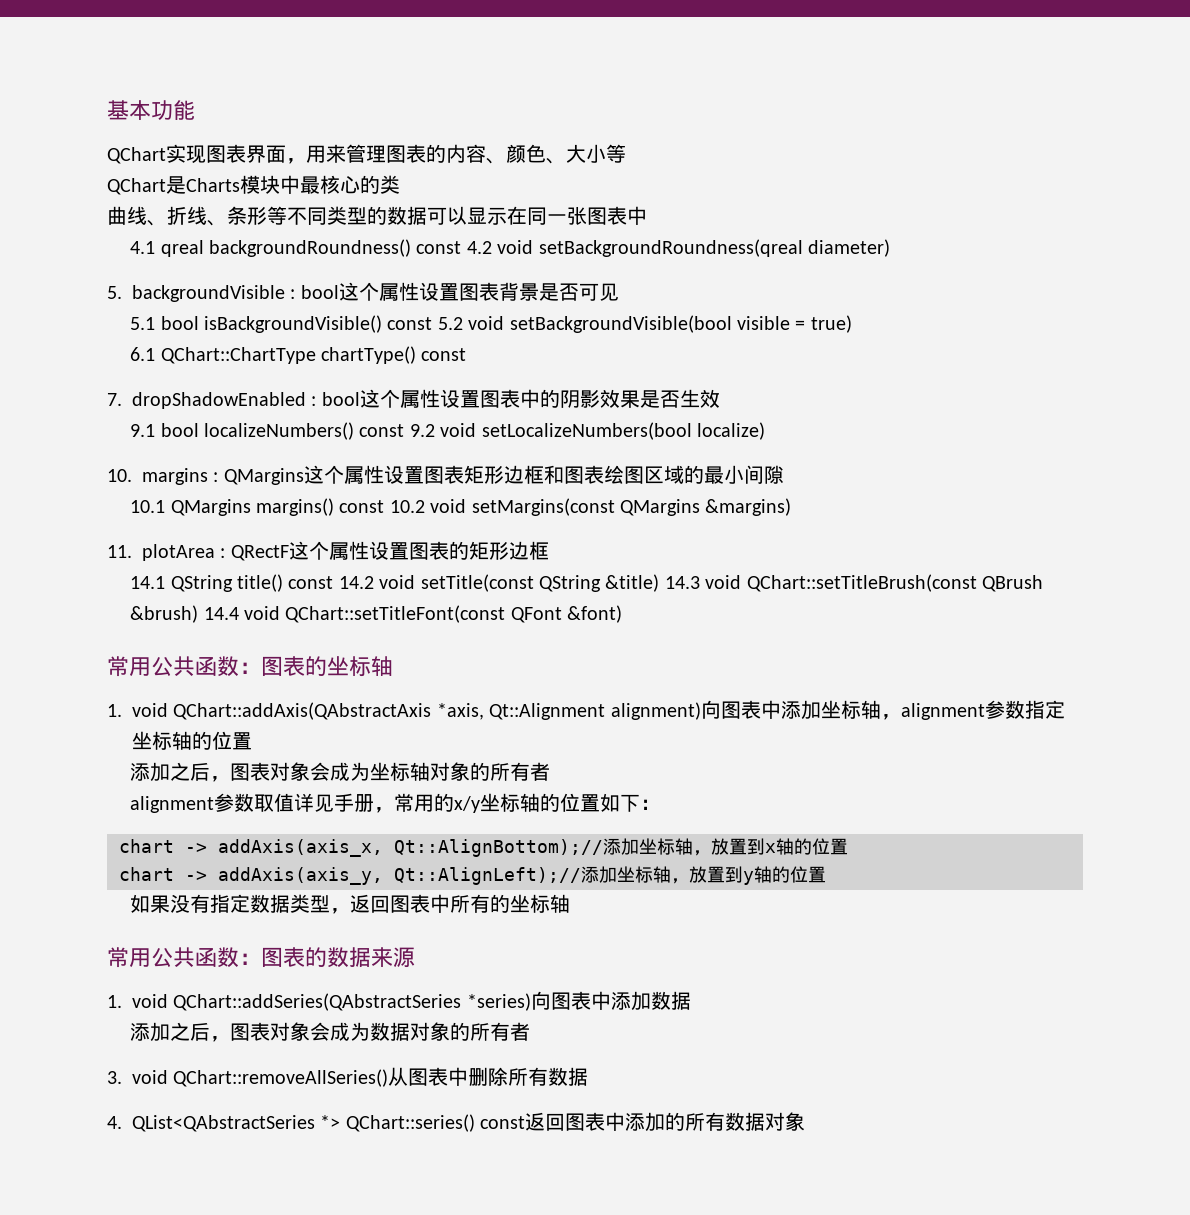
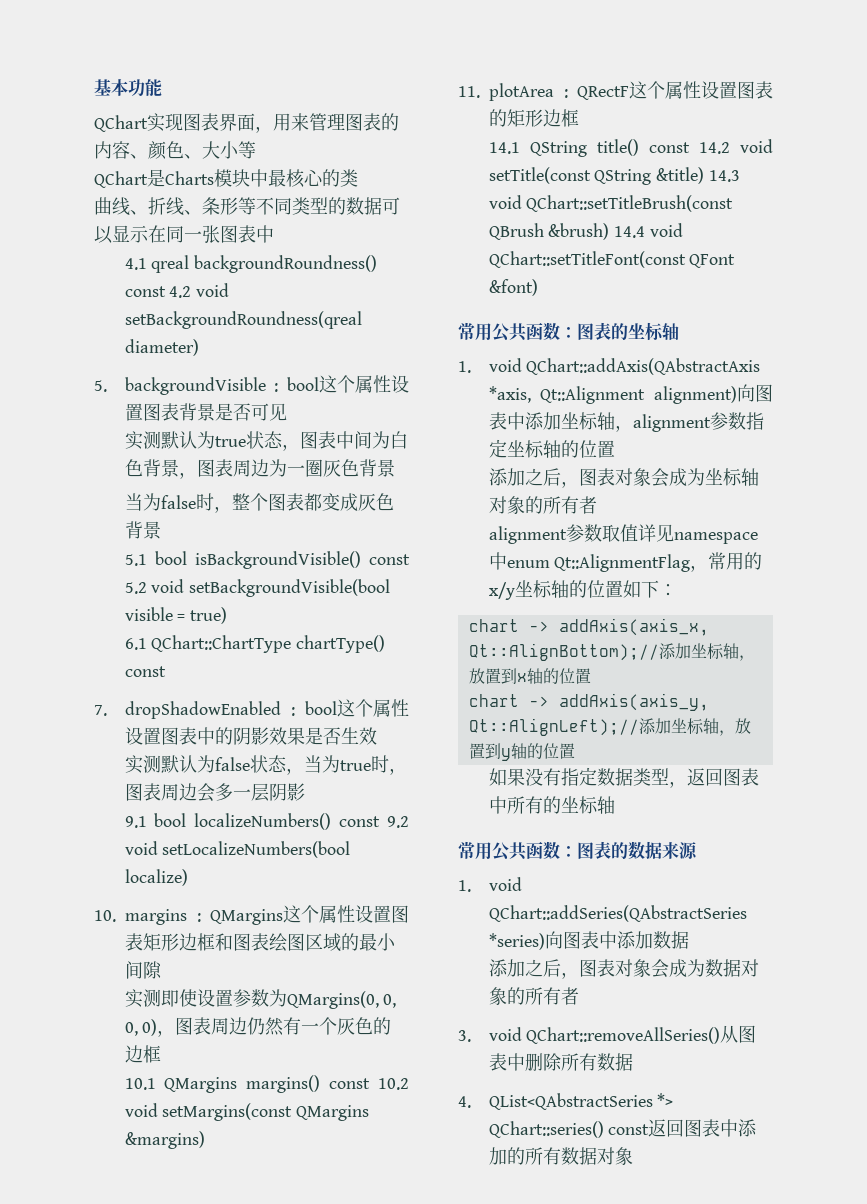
+ 实测默认为true状态，图表中间为白色背景，图表周边为一圈灰色背景
+ 当为false时，整个图表都变成灰色背景
+ 实测默认为false状态，当为true时，图表周边会多一层阴影
+ 实测即使设置参数为QMargins(0, 0, 0, 0)，图表周边仍然有一个灰色的边框
- alignment参数取值详见手册，常用的x/y坐标轴的位置如下：
+ alignment参数取值详见namespace中enum Qt::AlignmentFlag，常用的x/y坐标轴的位置如下：

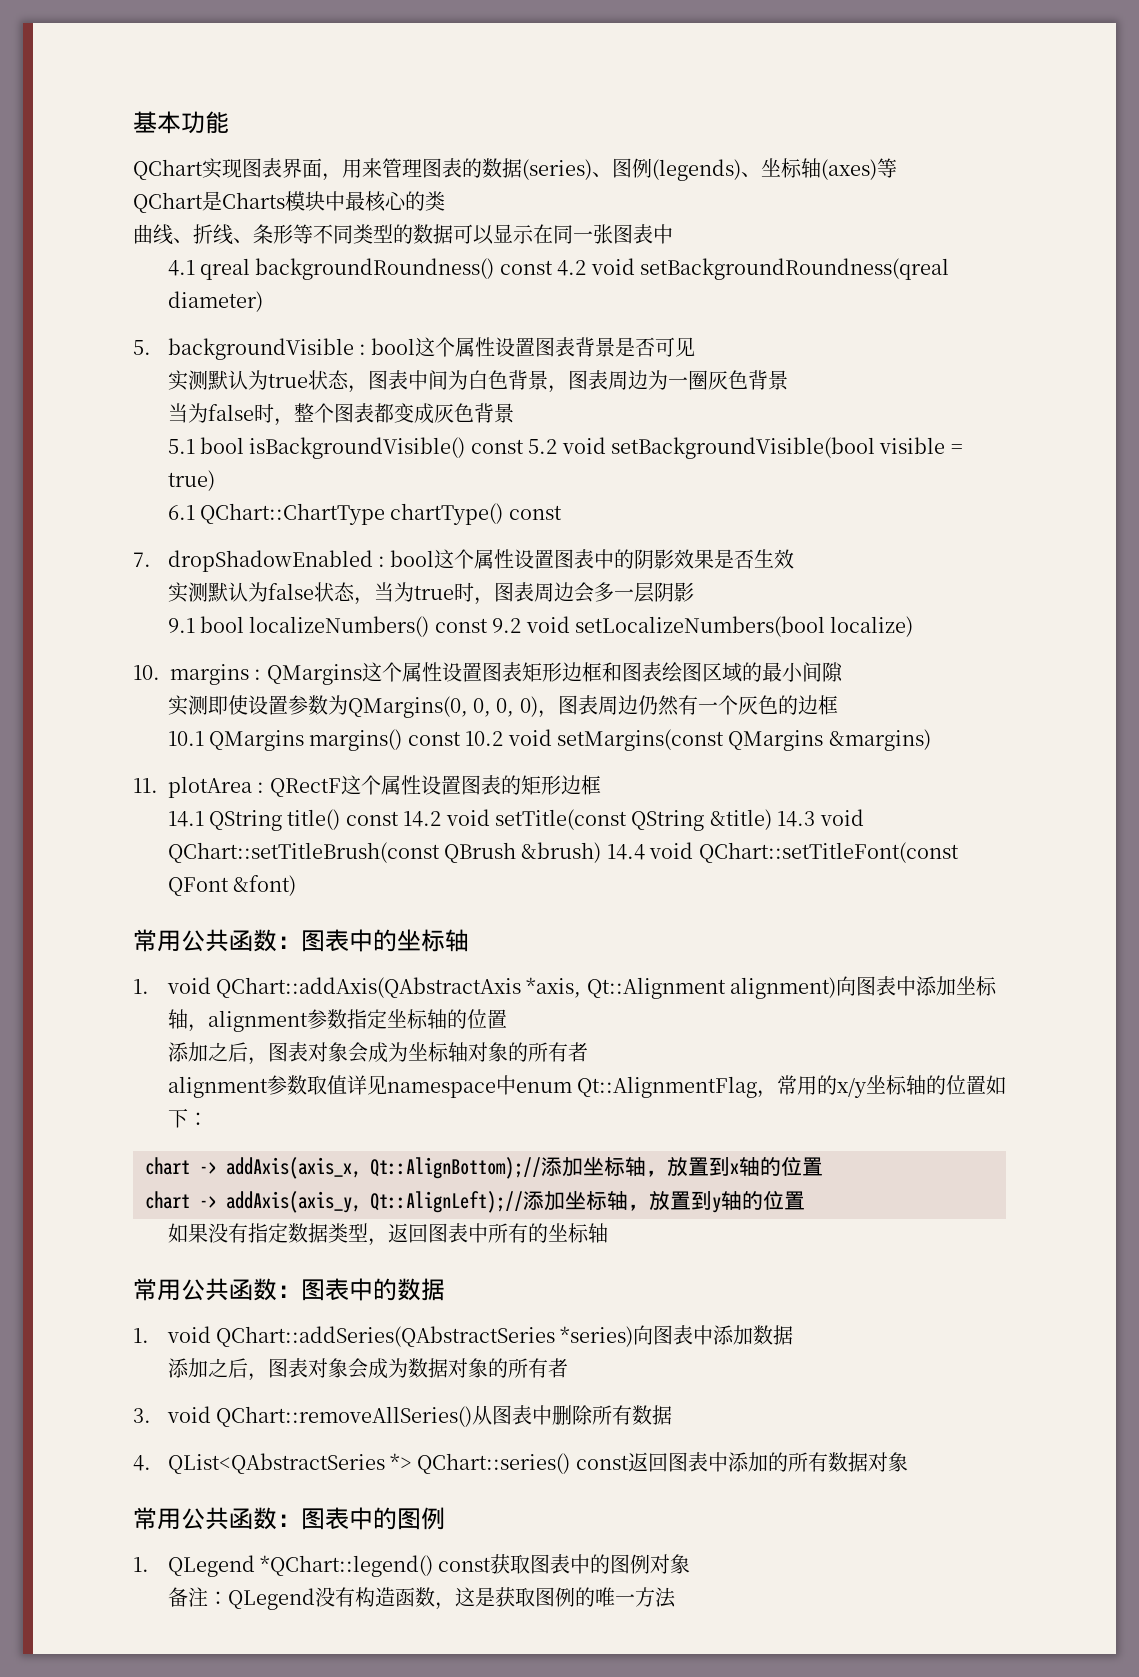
- QChart实现图表界面，用来管理图表的内容、颜色、大小等
+ QChart实现图表界面，用来管理图表的数据(series)、图例(legends)、坐标轴(axes)等
- 常用公共函数：图表的坐标轴
+ 常用公共函数：图表中的坐标轴
- 常用公共函数：图表的数据来源
+ 常用公共函数：图表中的数据
+ 常用公共函数：图表中的图例
+ 1. QLegend *QChart::legend() const获取图表中的图例对象
+ 备注：QLegend没有构造函数，这是获取图例的唯一方法

